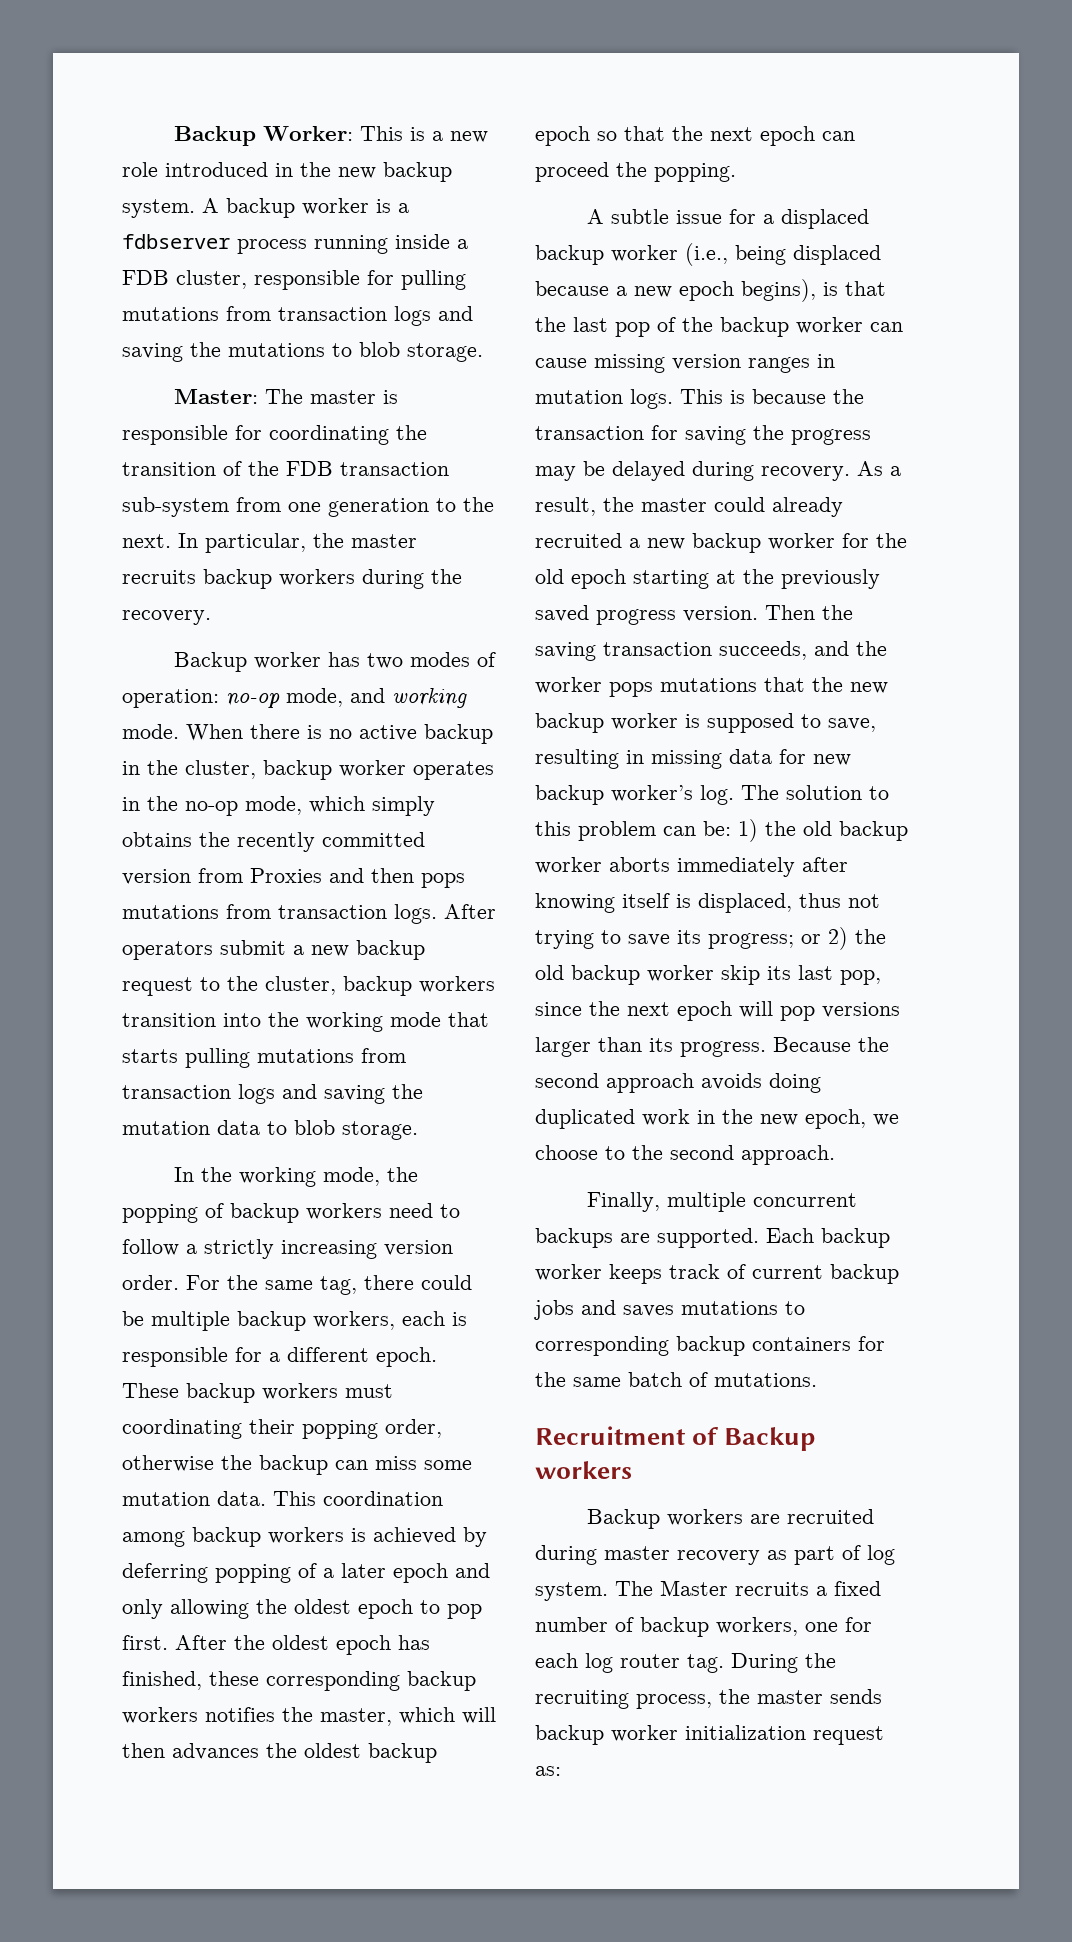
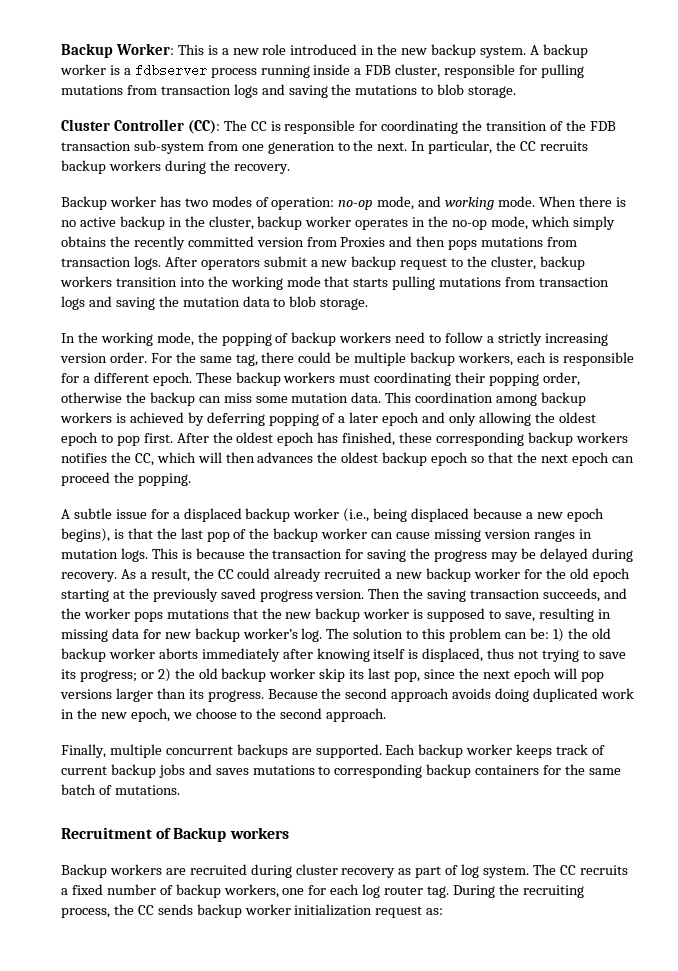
- Master: The master is responsible for coordinating the transition of the FDB transaction sub-system from one generation to the next.
+ Cluster Controller (CC): The CC is responsible for coordinating the transition of the FDB transaction sub-system from one generation to the next.
- In particular, the master recruits backup workers during the recovery.
+ In particular, the CC recruits backup workers during the recovery.
- After the oldest epoch has finished, these corresponding backup workers notifies the master, which will then advances the oldest backup epoch so that the next epoch can proceed the popping.
+ After the oldest epoch has finished, these corresponding backup workers notifies the CC, which will then advances the oldest backup epoch so that the next epoch can proceed the popping.
- As a result, the master could already recruited a new backup worker for the old epoch starting at the previously saved progress version.
+ As a result, the CC could already recruited a new backup worker for the old epoch starting at the previously saved progress version.
- Backup workers are recruited during master recovery as part of log system.
+ Backup workers are recruited during cluster recovery as part of log system.
- The Master recruits a fixed number of backup workers, one for each log router tag.
+ The CC recruits a fixed number of backup workers, one for each log router tag.
- During the recruiting process, the master sends backup worker initialization request as:
+ During the recruiting process, the CC sends backup worker initialization request as:

